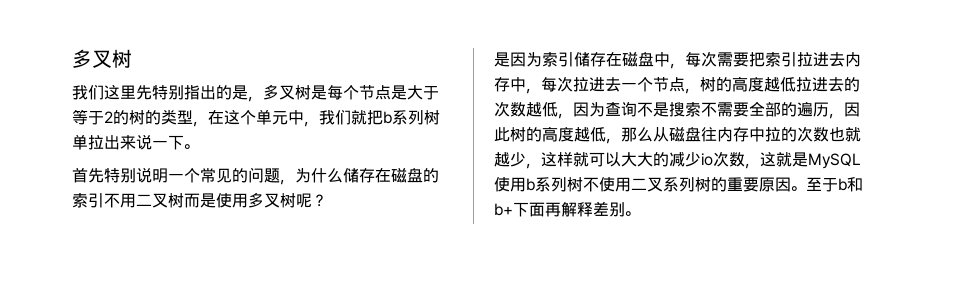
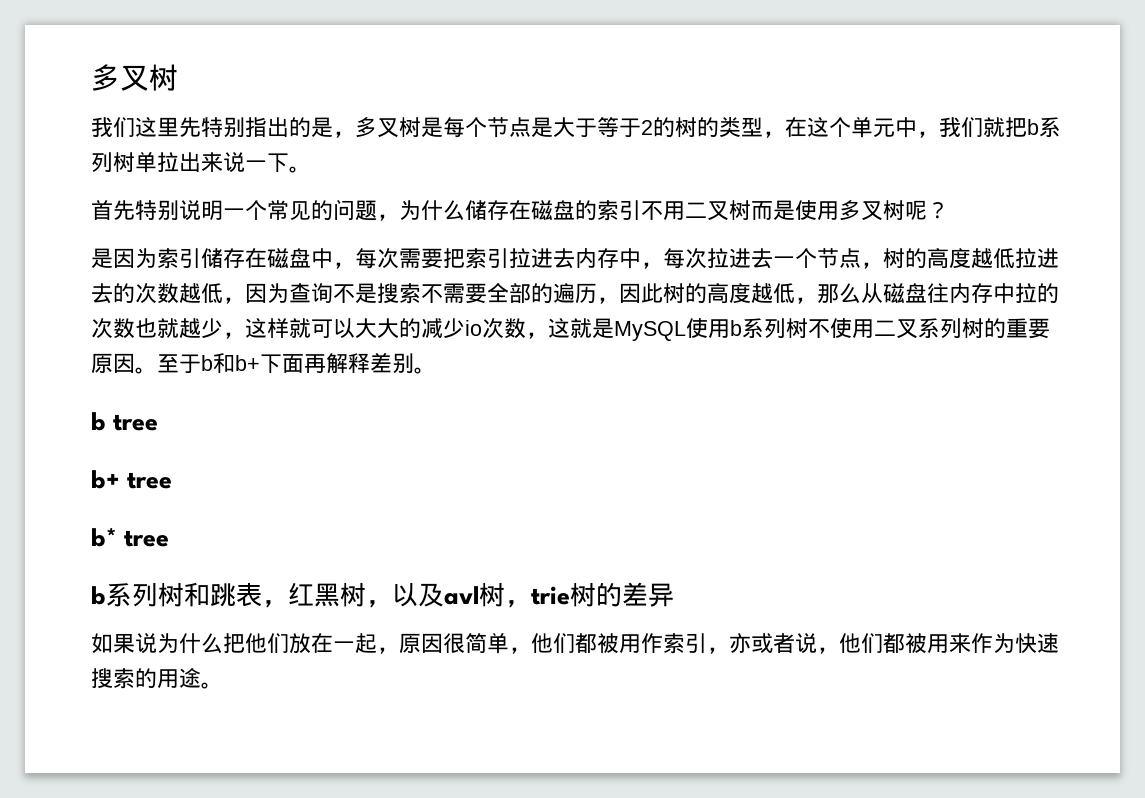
+ b tree
+ b+ tree
+ b* tree
+ b系列树和跳表，红黑树，以及avl树，trie树的差异
+ 如果说为什么把他们放在一起，原因很简单，他们都被用作索引，亦或者说，他们都被用来作为快速搜索的用途。

